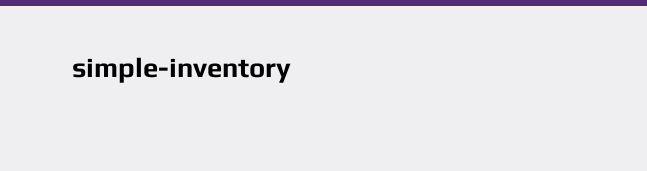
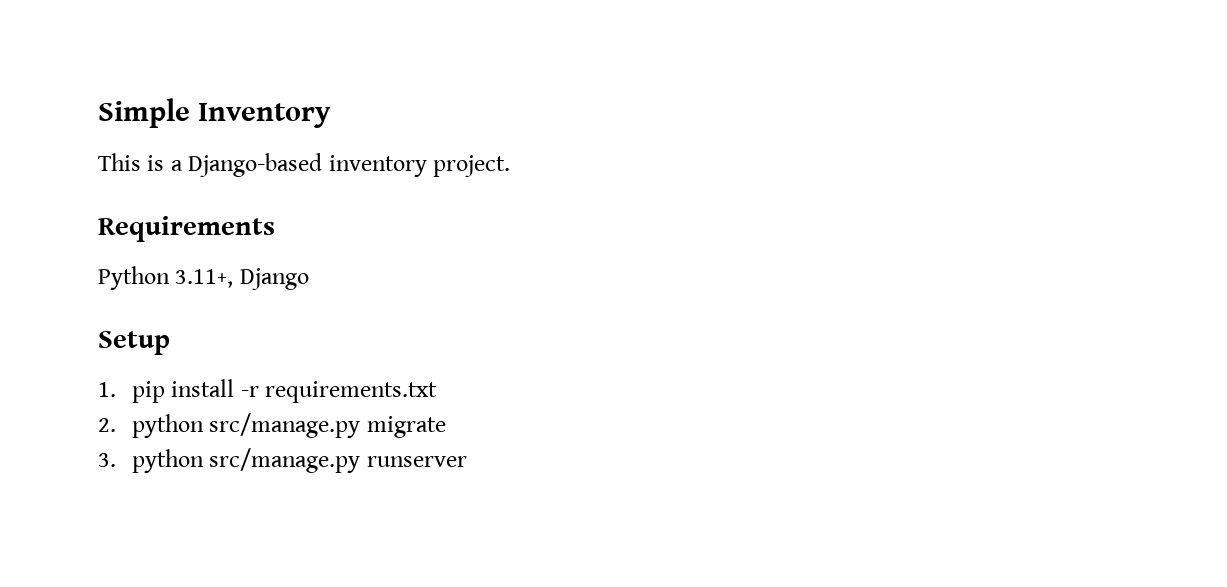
- simple-inventory
+ Simple Inventory
+ This is a Django-based inventory project.
+ Requirements
+ Python 3.11+, Django
+ Setup
+ 1. pip install -r requirements.txt
+ 2. python src/manage.py migrate
+ 3. python src/manage.py runserver

